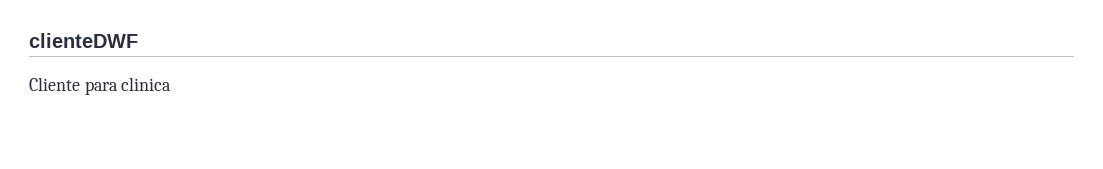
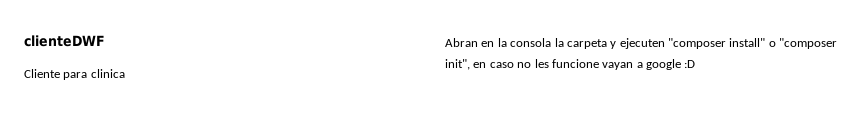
+ Abran en la consola la carpeta y ejecuten "composer install" o "composer init", en caso no les funcione vayan a google :D

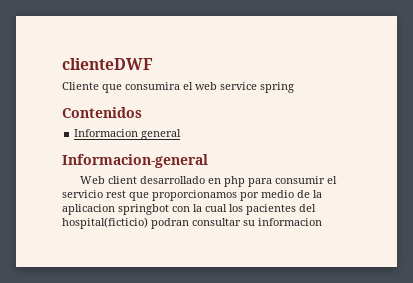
- Cliente para clinica
- Abran en la consola la carpeta y ejecuten "composer install" o "composer init", en caso no les funcione vayan a google :D
+ Cliente que consumira el web service spring
+ Contenidos
+ Informacion general
+ Informacion-general
+ Web client desarrollado en php para consumir el servicio rest que proporcionamos por medio de la aplicacion springbot con la cual los pacientes del hospital(ficticio) podran consultar su informacion

